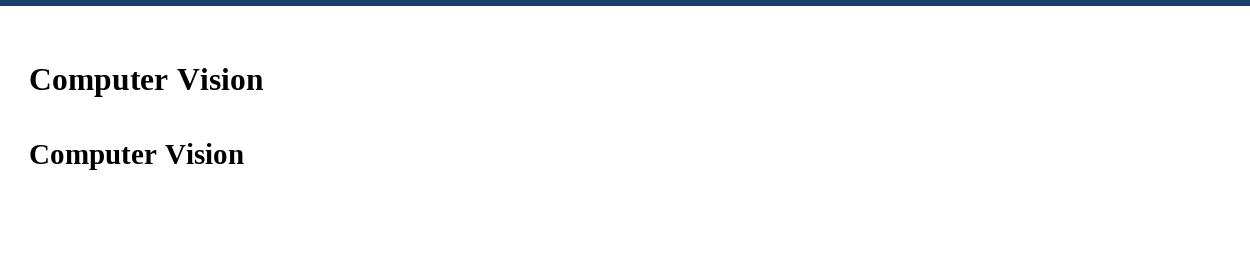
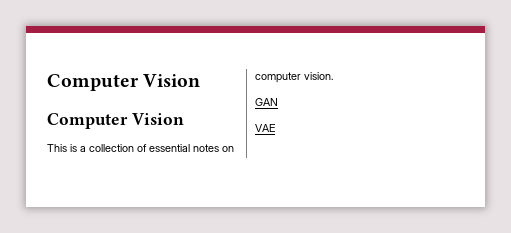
+ This is a collection of essential notes on computer vision.
+ GAN
+ VAE

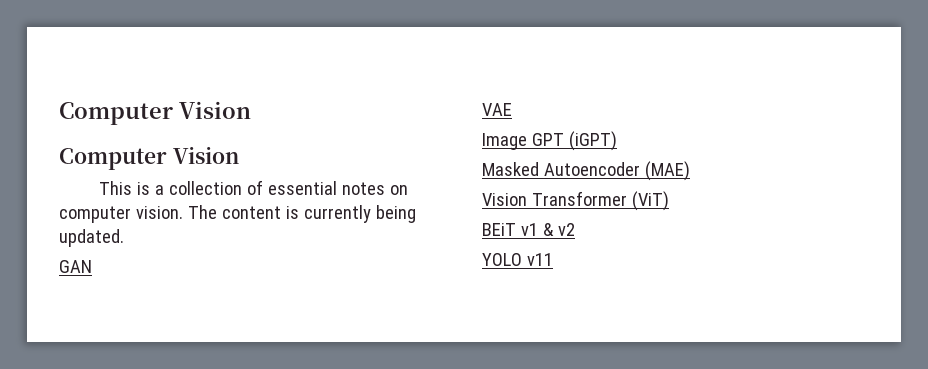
- This is a collection of essential notes on computer vision.
+ This is a collection of essential notes on computer vision. The content is currently being updated.
  GAN
  VAE
+ Image GPT (iGPT)
+ Masked Autoencoder (MAE)
+ Vision Transformer (ViT)
+ BEiT v1 & v2
+ YOLO v11

